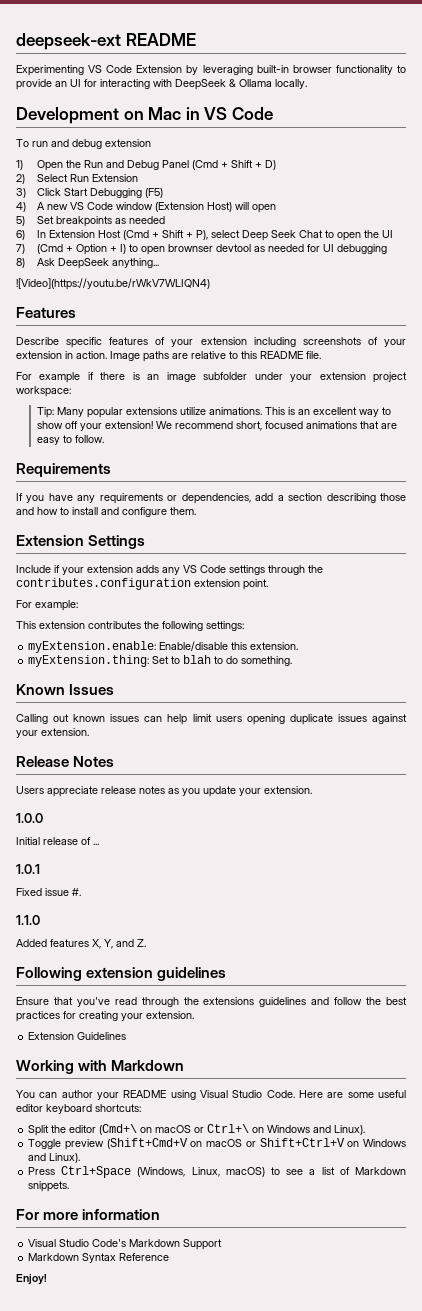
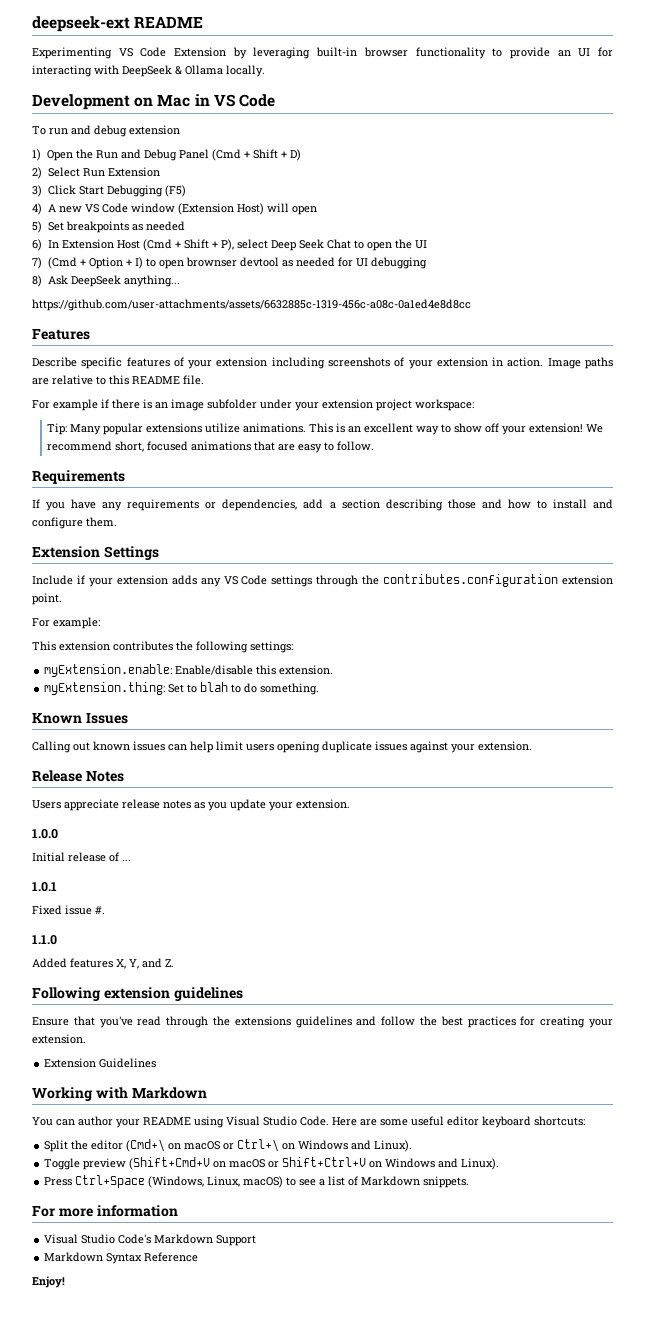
- ![Video](https://youtu.be/rWkV7WLIQN4)
+ https://github.com/user-attachments/assets/6632885c-1319-456c-a08c-0a1ed4e8d8cc

